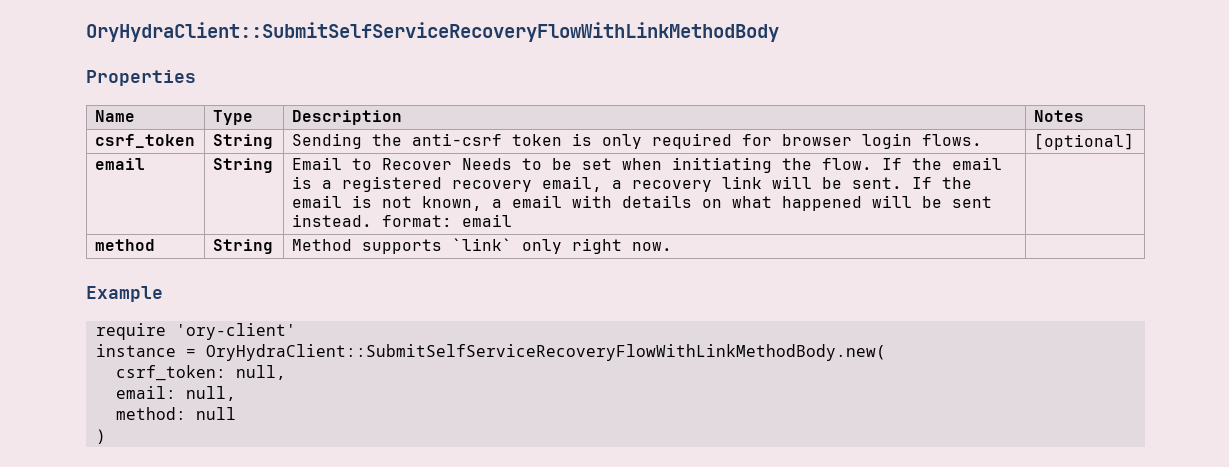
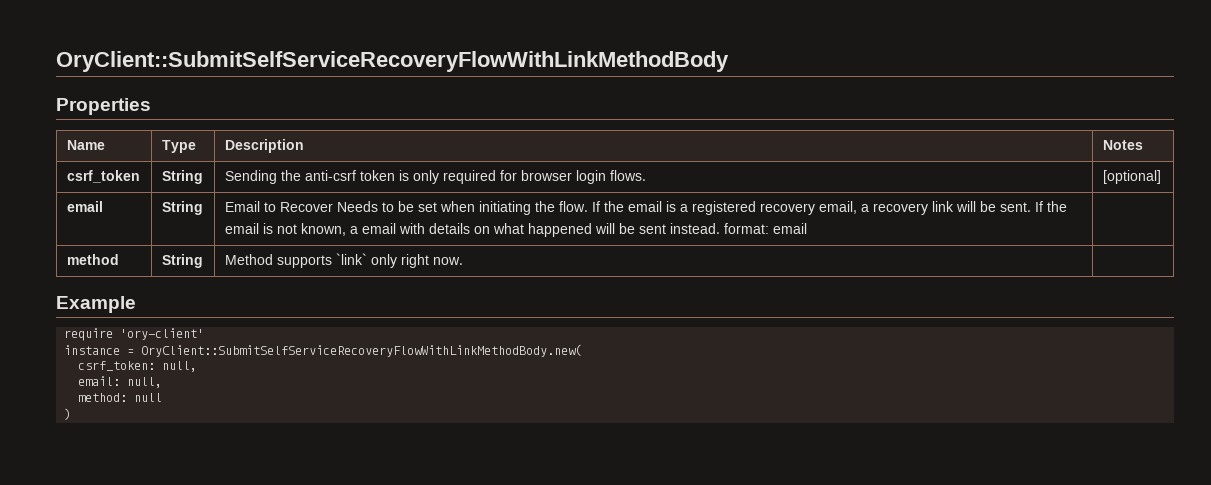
- OryHydraClient::SubmitSelfServiceRecoveryFlowWithLinkMethodBody
+ OryClient::SubmitSelfServiceRecoveryFlowWithLinkMethodBody
- instance = OryHydraClient::SubmitSelfServiceRecoveryFlowWithLinkMethodBody.new(
+ instance = OryClient::SubmitSelfServiceRecoveryFlowWithLinkMethodBody.new(

